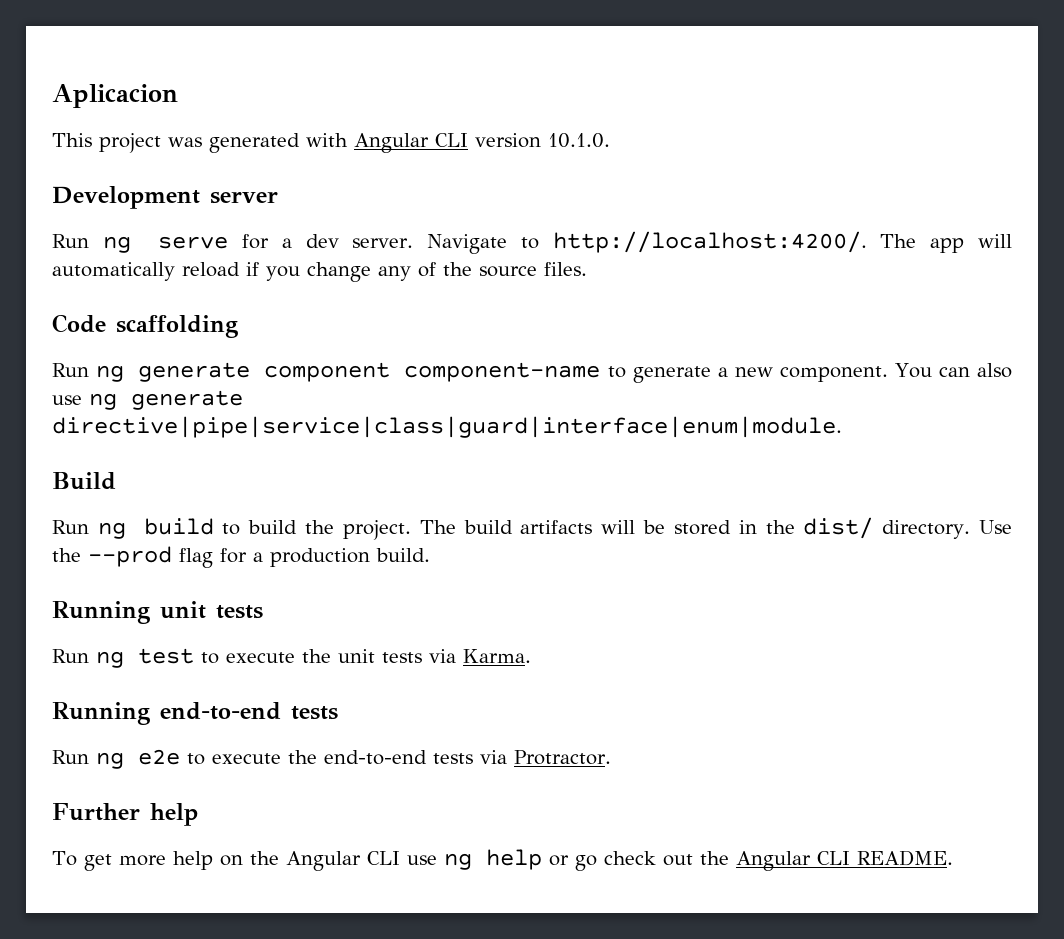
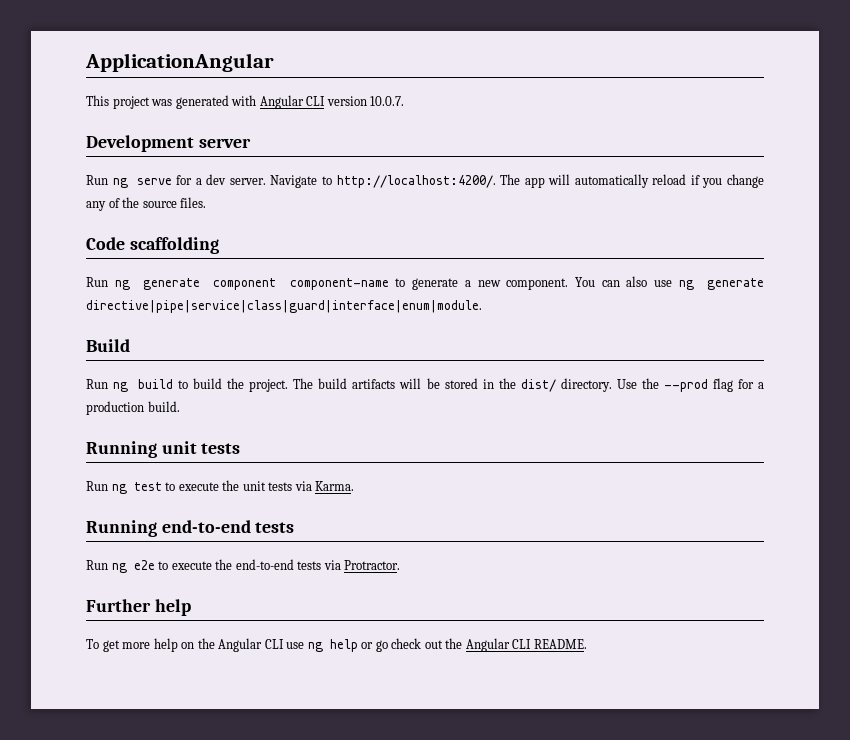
- Aplicacion
+ ApplicationAngular
- This project was generated with Angular CLI version 10.1.0.
+ This project was generated with Angular CLI version 10.0.7.

